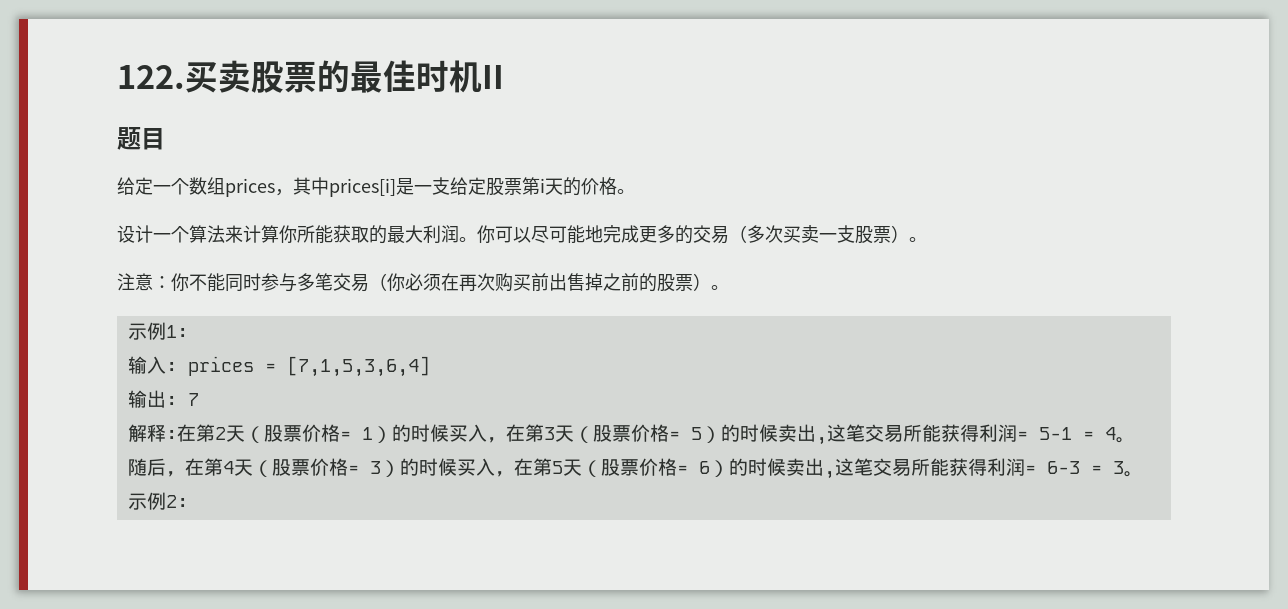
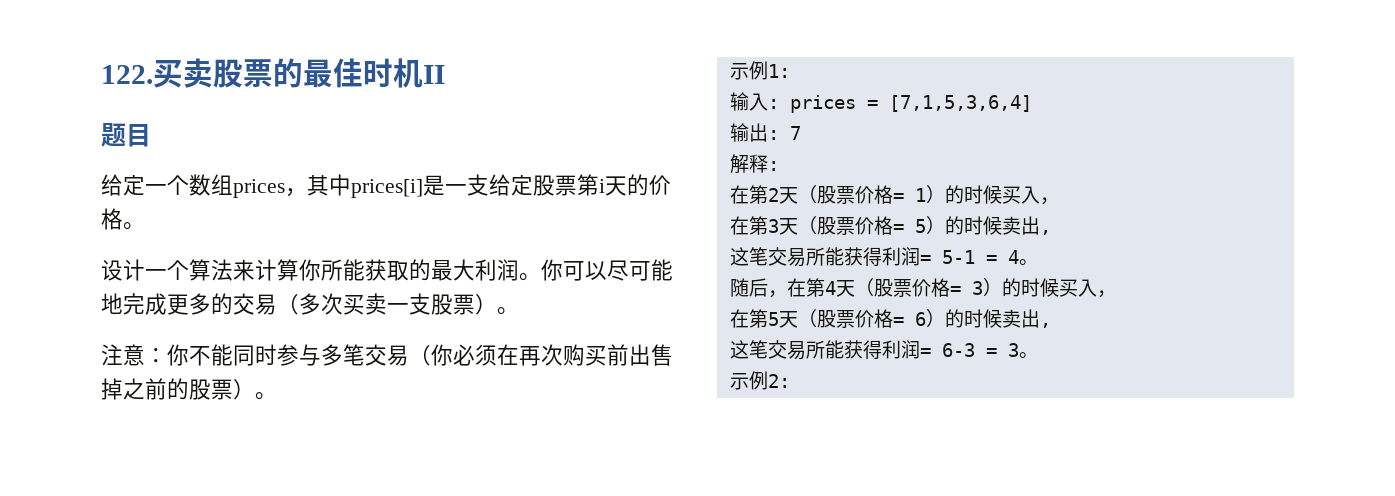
- 解释:在第2天（股票价格= 1）的时候买入，在第3天（股票价格= 5）的时候卖出,这笔交易所能获得利润= 5-1 = 4。
+ 解释:
+ 在第2天（股票价格= 1）的时候买入，
+ 在第3天（股票价格= 5）的时候卖出,
+ 这笔交易所能获得利润= 5-1 = 4。
- 随后，在第4天（股票价格= 3）的时候买入，在第5天（股票价格= 6）的时候卖出,这笔交易所能获得利润= 6-3 = 3。
+ 随后，在第4天（股票价格= 3）的时候买入，
+ 在第5天（股票价格= 6）的时候卖出,
+ 这笔交易所能获得利润= 6-3 = 3。

